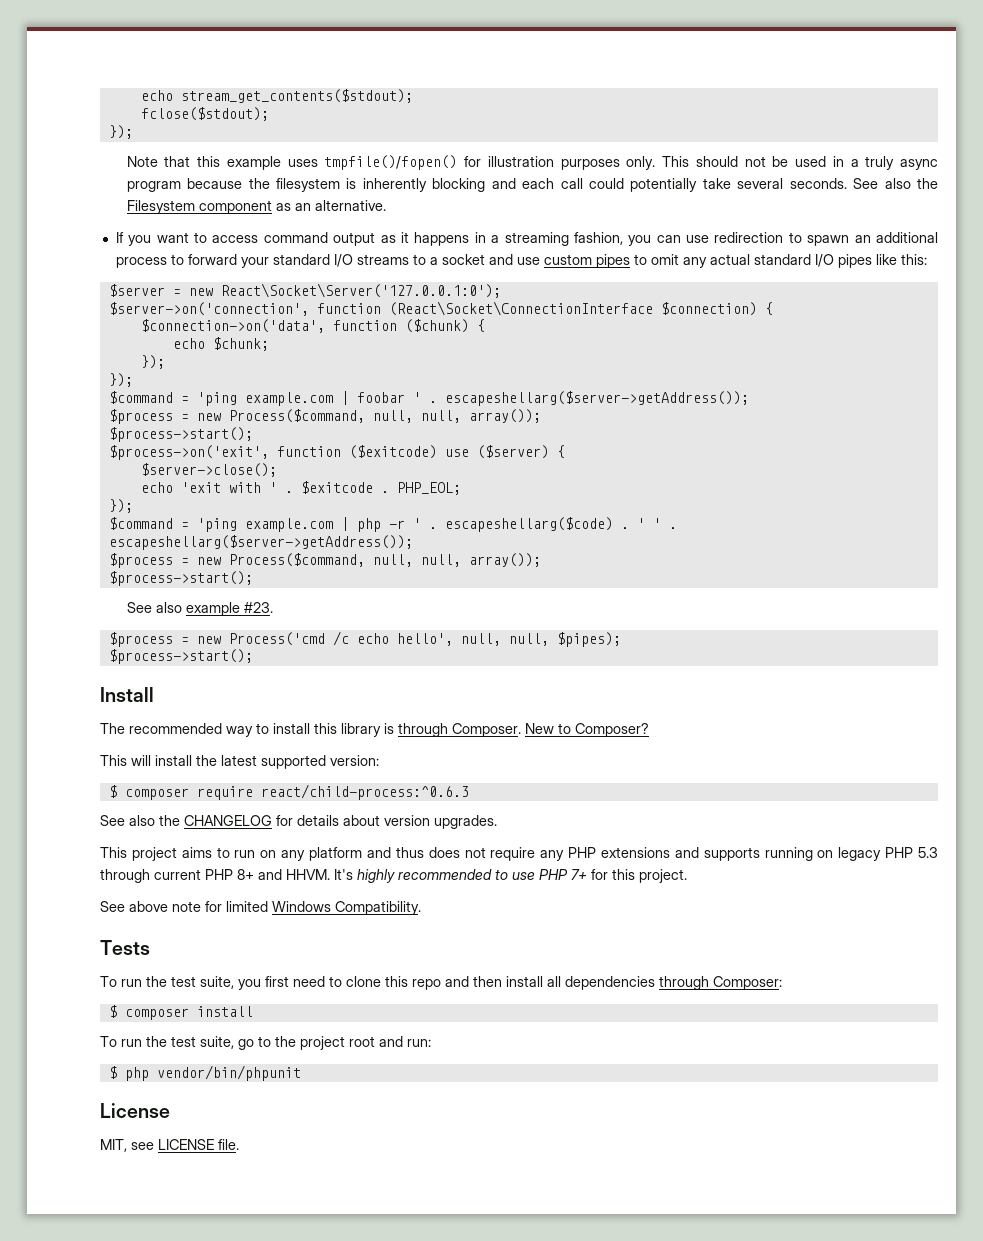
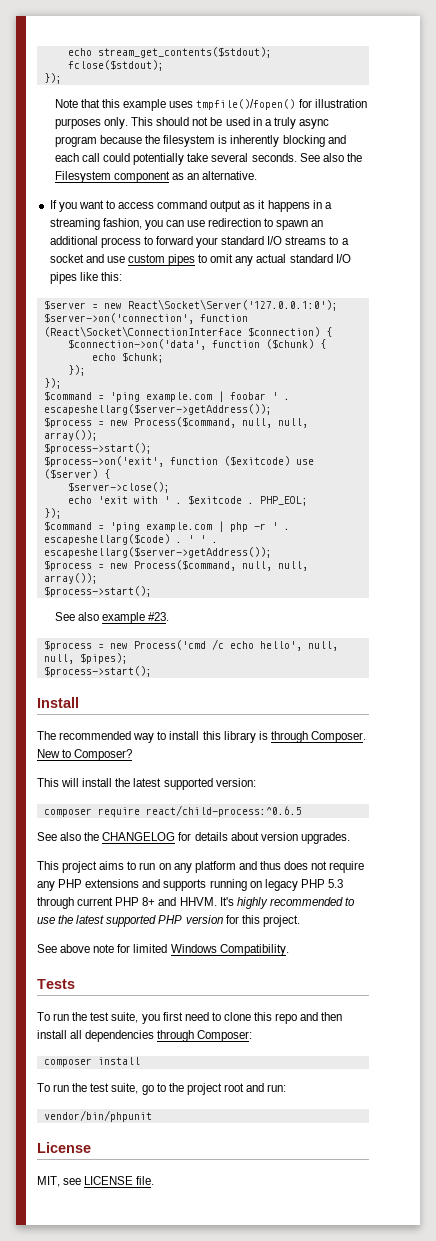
- $ composer require react/child-process:^0.6.3
+ composer require react/child-process:^0.6.5
- It's highly recommended to use PHP 7+ for this project.
+ It's highly recommended to use the latest supported PHP version for this project.
- $ composer install
+ composer install
- $ php vendor/bin/phpunit
+ vendor/bin/phpunit

